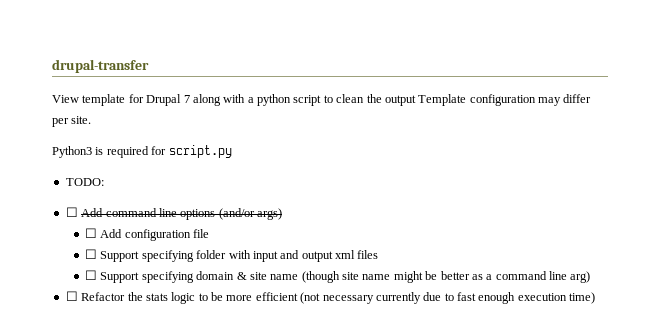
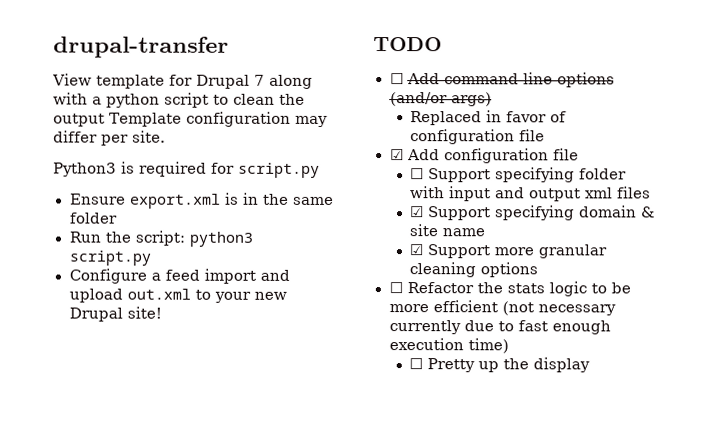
- TODO:
+ Ensure export.xml is in the same folder
+ Run the script: python3 script.py
+ Configure a feed import and upload out.xml to your new Drupal site!
+ TODO
- ☐ Add configuration file
+ Replaced in favor of configuration file
+ ☑ Add configuration file
- ☐ Support specifying domain & site name (though site name might be better as a command line arg)
+ ☑ Support specifying domain & site name
+ ☑ Support more granular cleaning options
+ ☐ Pretty up the display

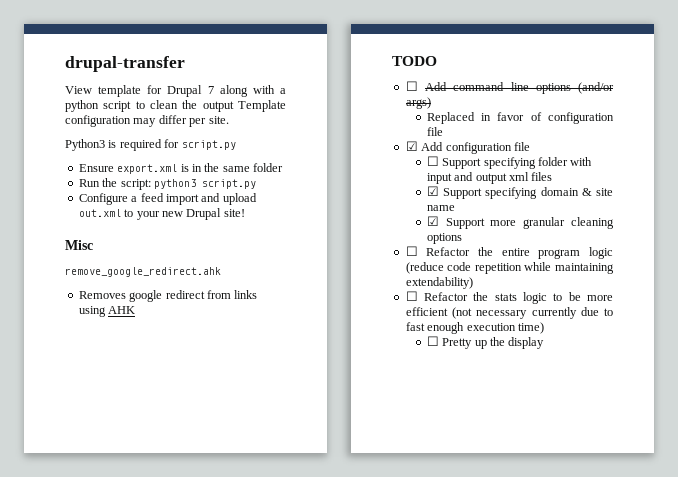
+ Misc
+ remove_google_redirect.ahk
+ Removes google redirect from links using AHK
+ ☐ Refactor the entire program logic (reduce code repetition while maintaining extendability)

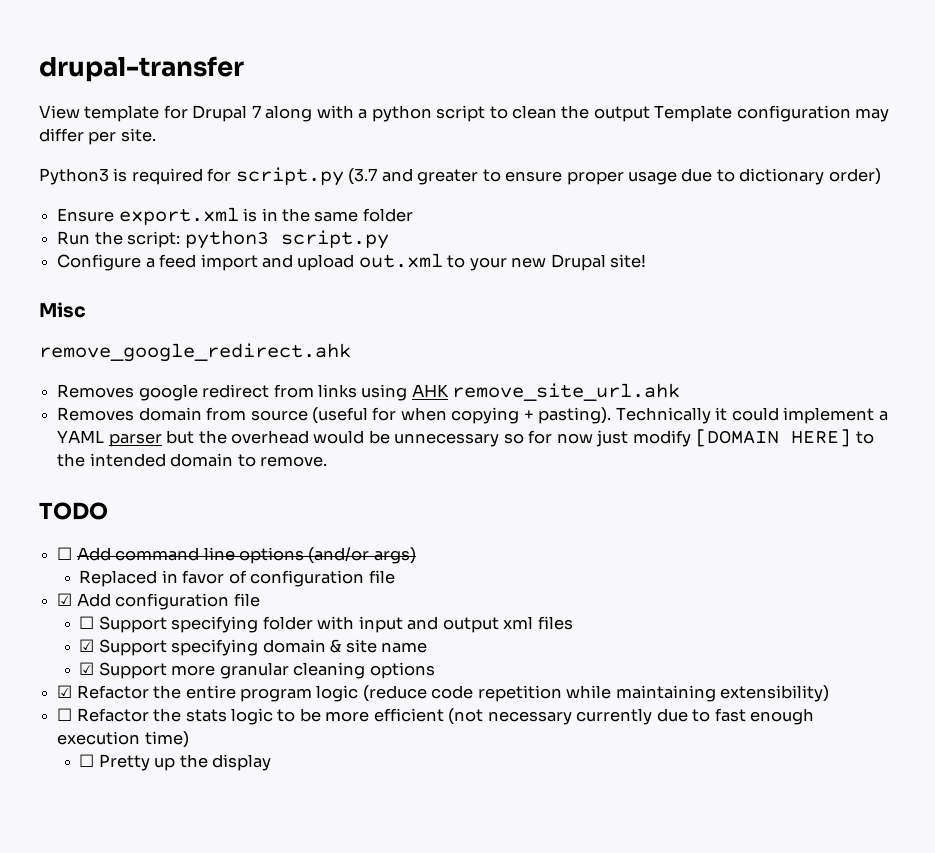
- Python3 is required for script.py
+ Python3 is required for script.py (3.7 and greater to ensure proper usage due to dictionary order)
- Removes google redirect from links using AHK
+ Removes google redirect from links using AHK remove_site_url.ahk
+ Removes domain from source (useful for when copying + pasting). Technically it could implement a YAML parser but the overhead would be unnecessary so for now just modify [DOMAIN HERE] to the intended domain to remove.
- ☐ Refactor the entire program logic (reduce code repetition while maintaining extendability)
+ ☑ Refactor the entire program logic (reduce code repetition while maintaining extensibility)

